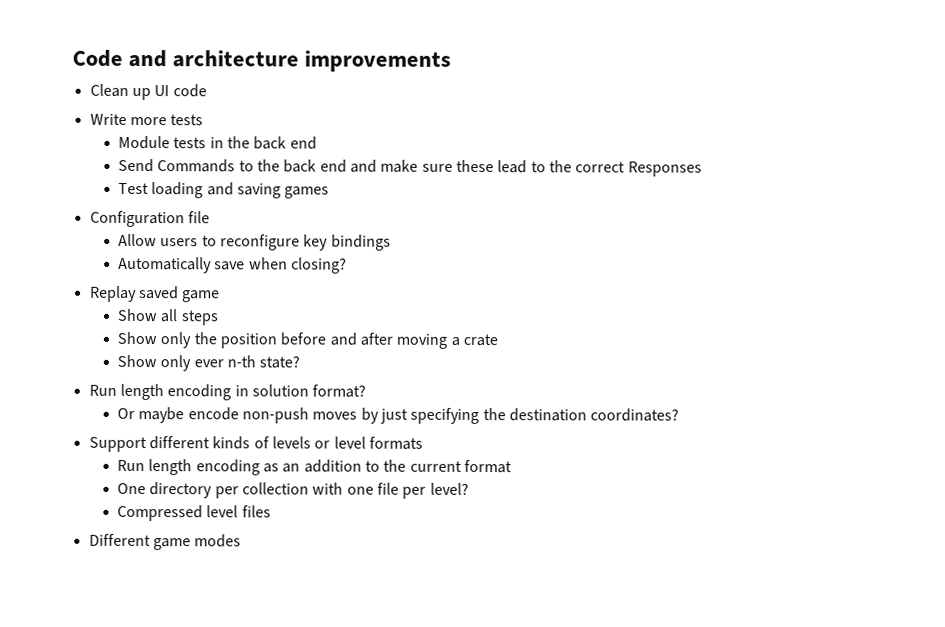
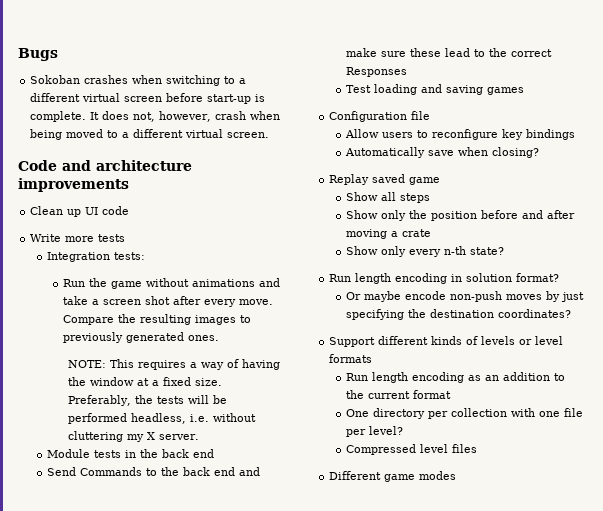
+ Bugs
+ Sokoban crashes when switching to a different virtual screen before start-up is complete. It does not, however, crash when being moved to a different virtual screen.
+ Integration tests:
+ Run the game without animations and take a screen shot after every move. Compare the resulting images to previously generated ones.
+ NOTE: This requires a way of having the window at a fixed size. Preferably, the tests will be performed headless, i.e. without cluttering my X server.
- Show only ever n-th state?
+ Show only every n-th state?

